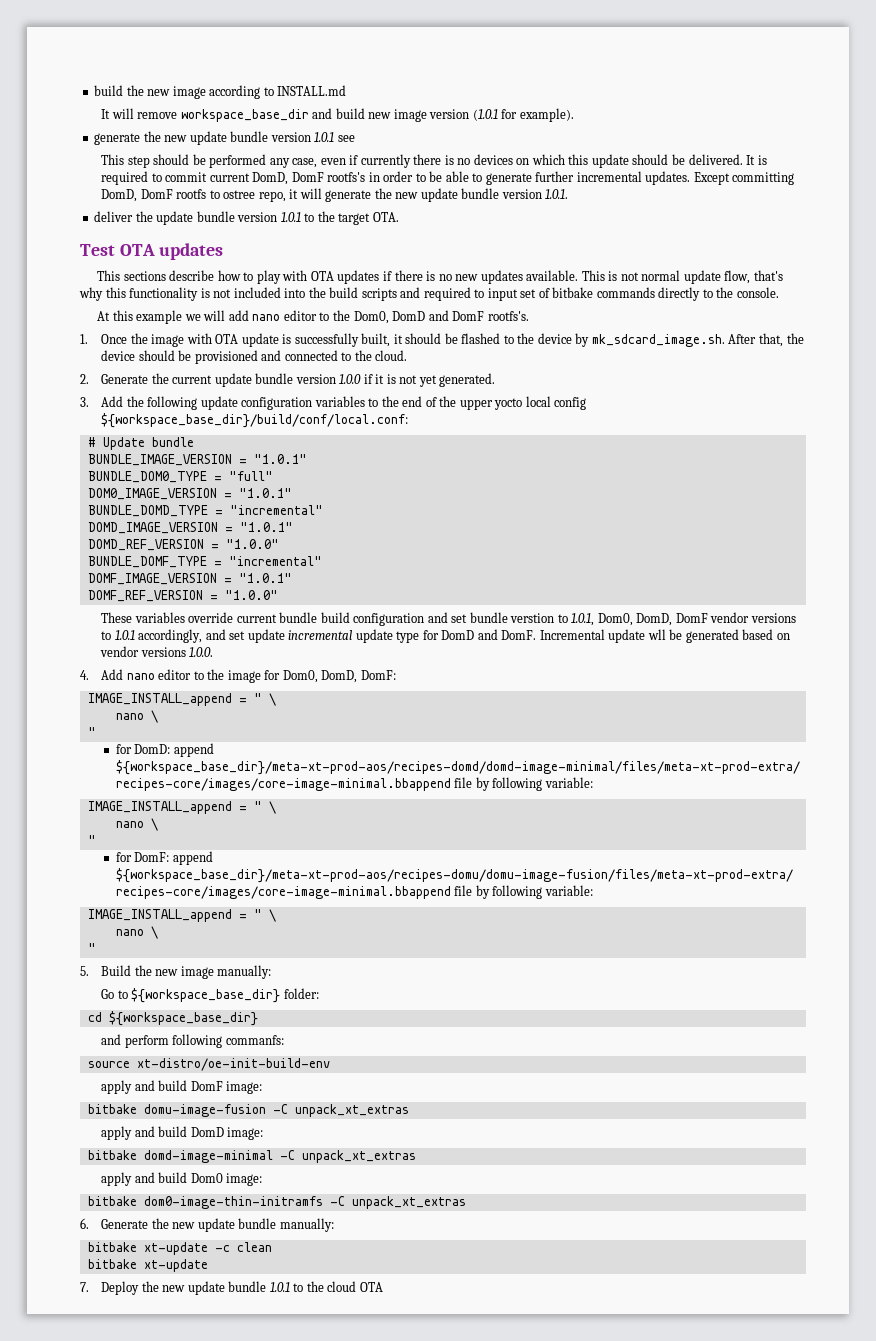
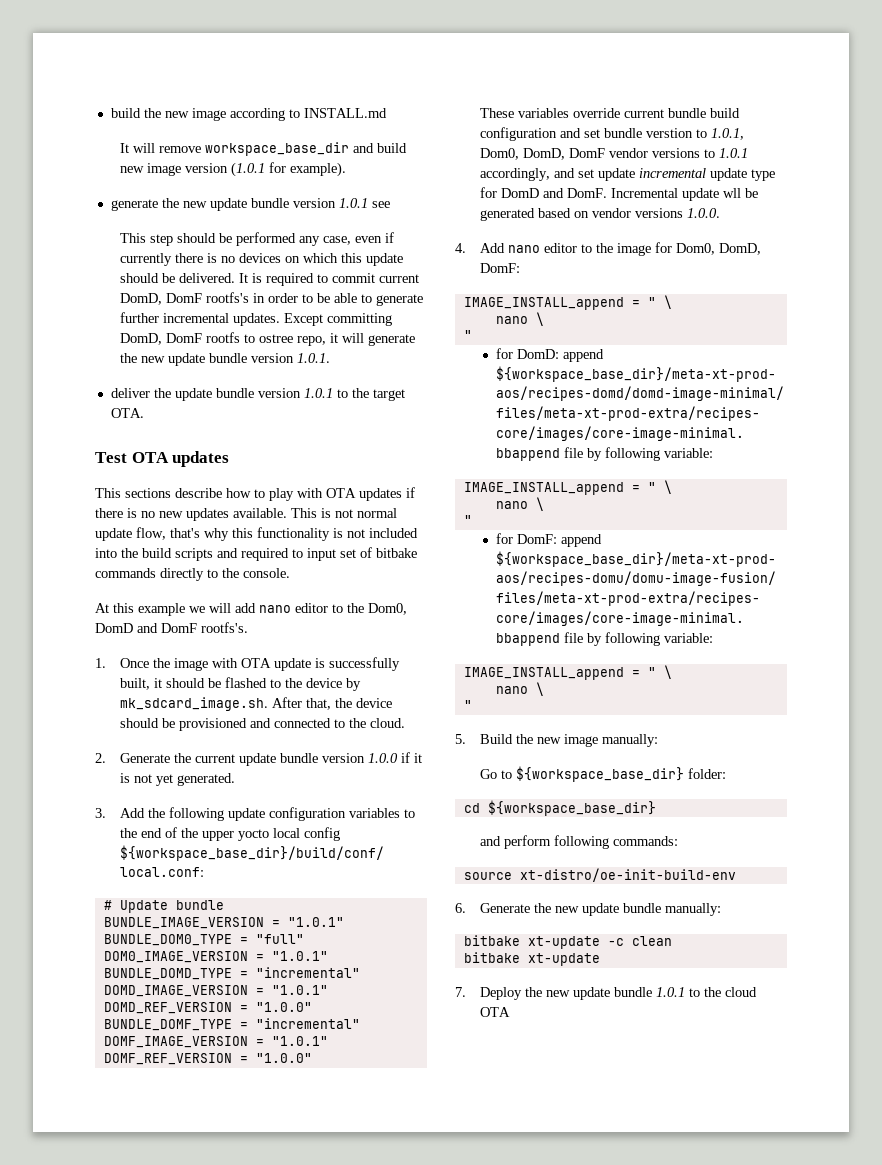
- and perform following commanfs:
+ and perform following commands:
- apply and build DomF image:
- bitbake domu-image-fusion -C unpack_xt_extras
- apply and build DomD image:
- bitbake domd-image-minimal -C unpack_xt_extras
- apply and build Dom0 image:
- bitbake dom0-image-thin-initramfs -C unpack_xt_extras

